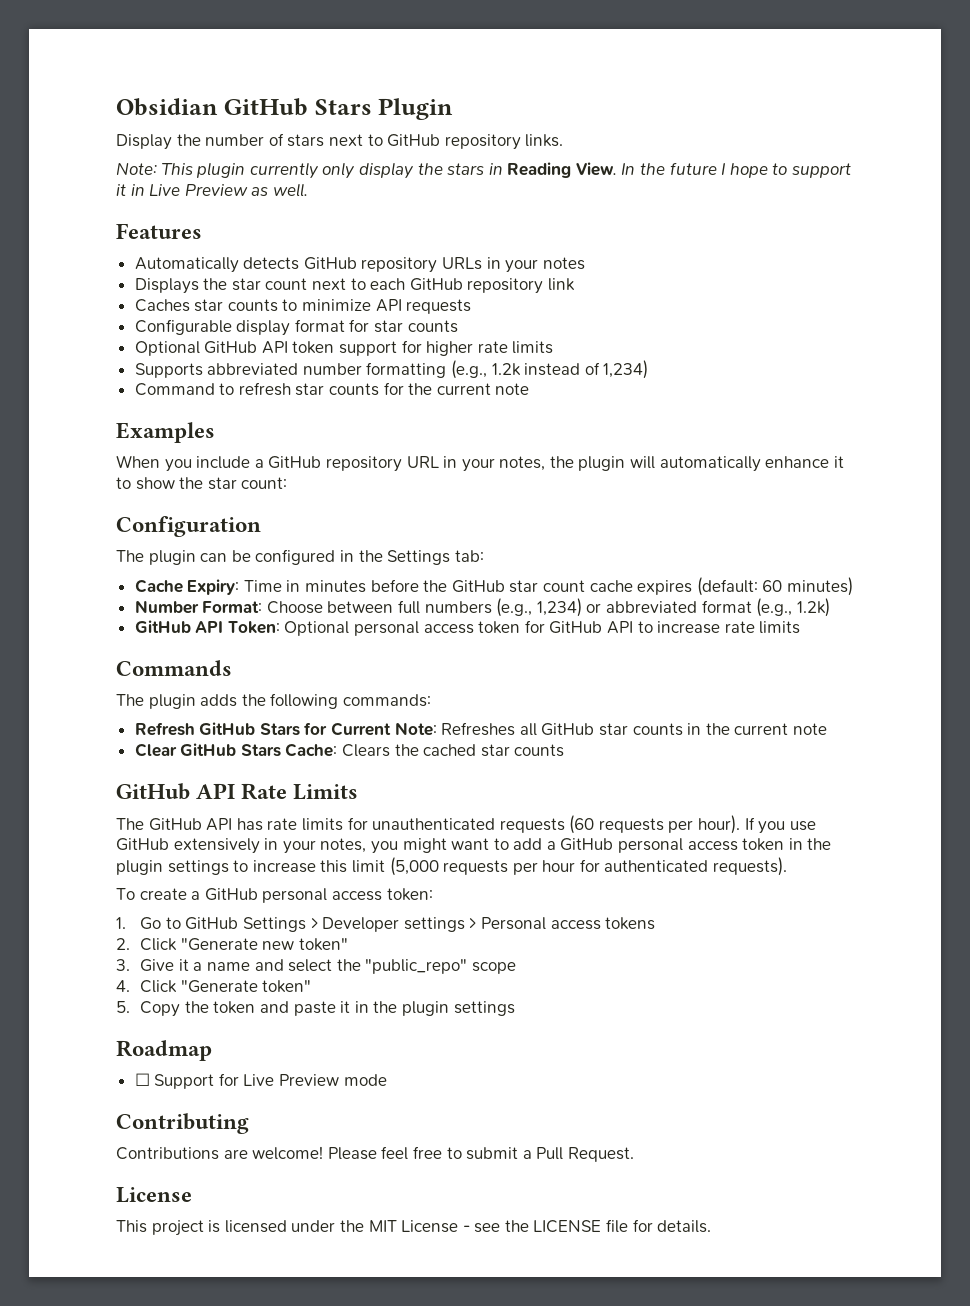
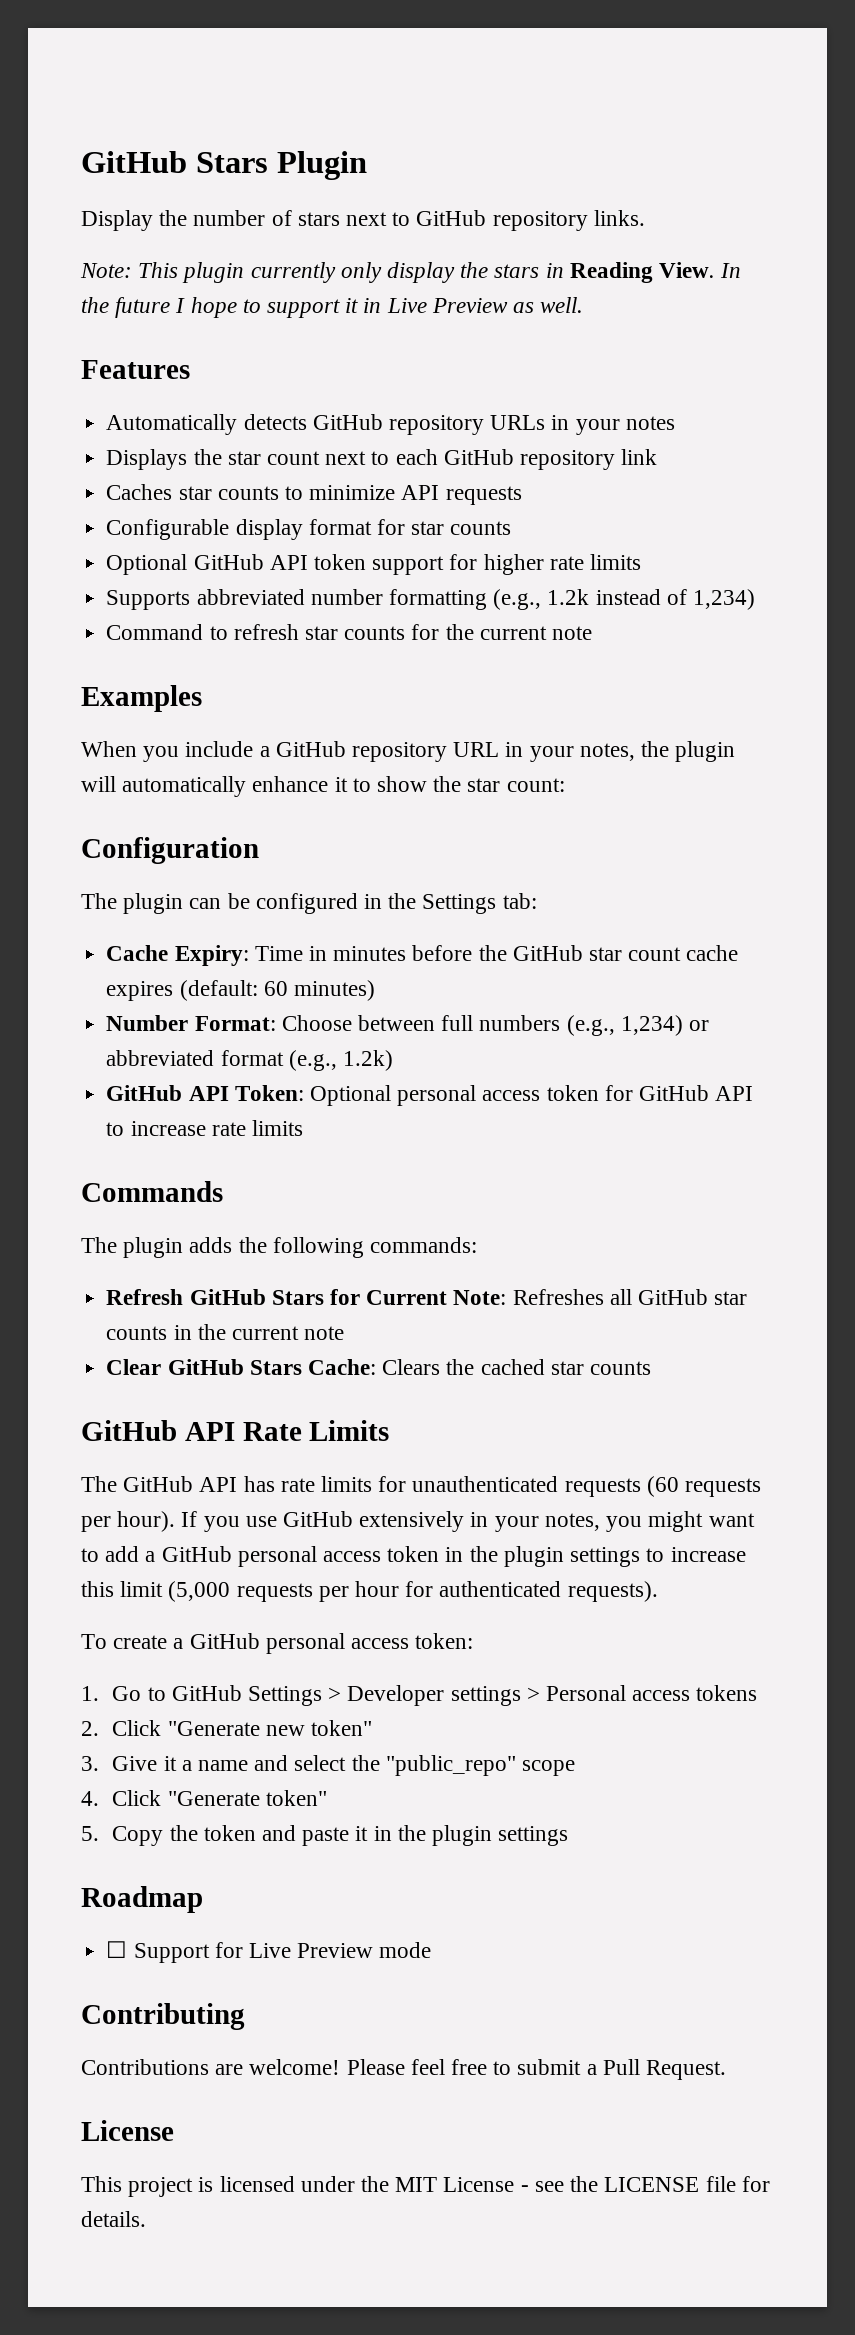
- Obsidian GitHub Stars Plugin
+ GitHub Stars Plugin

